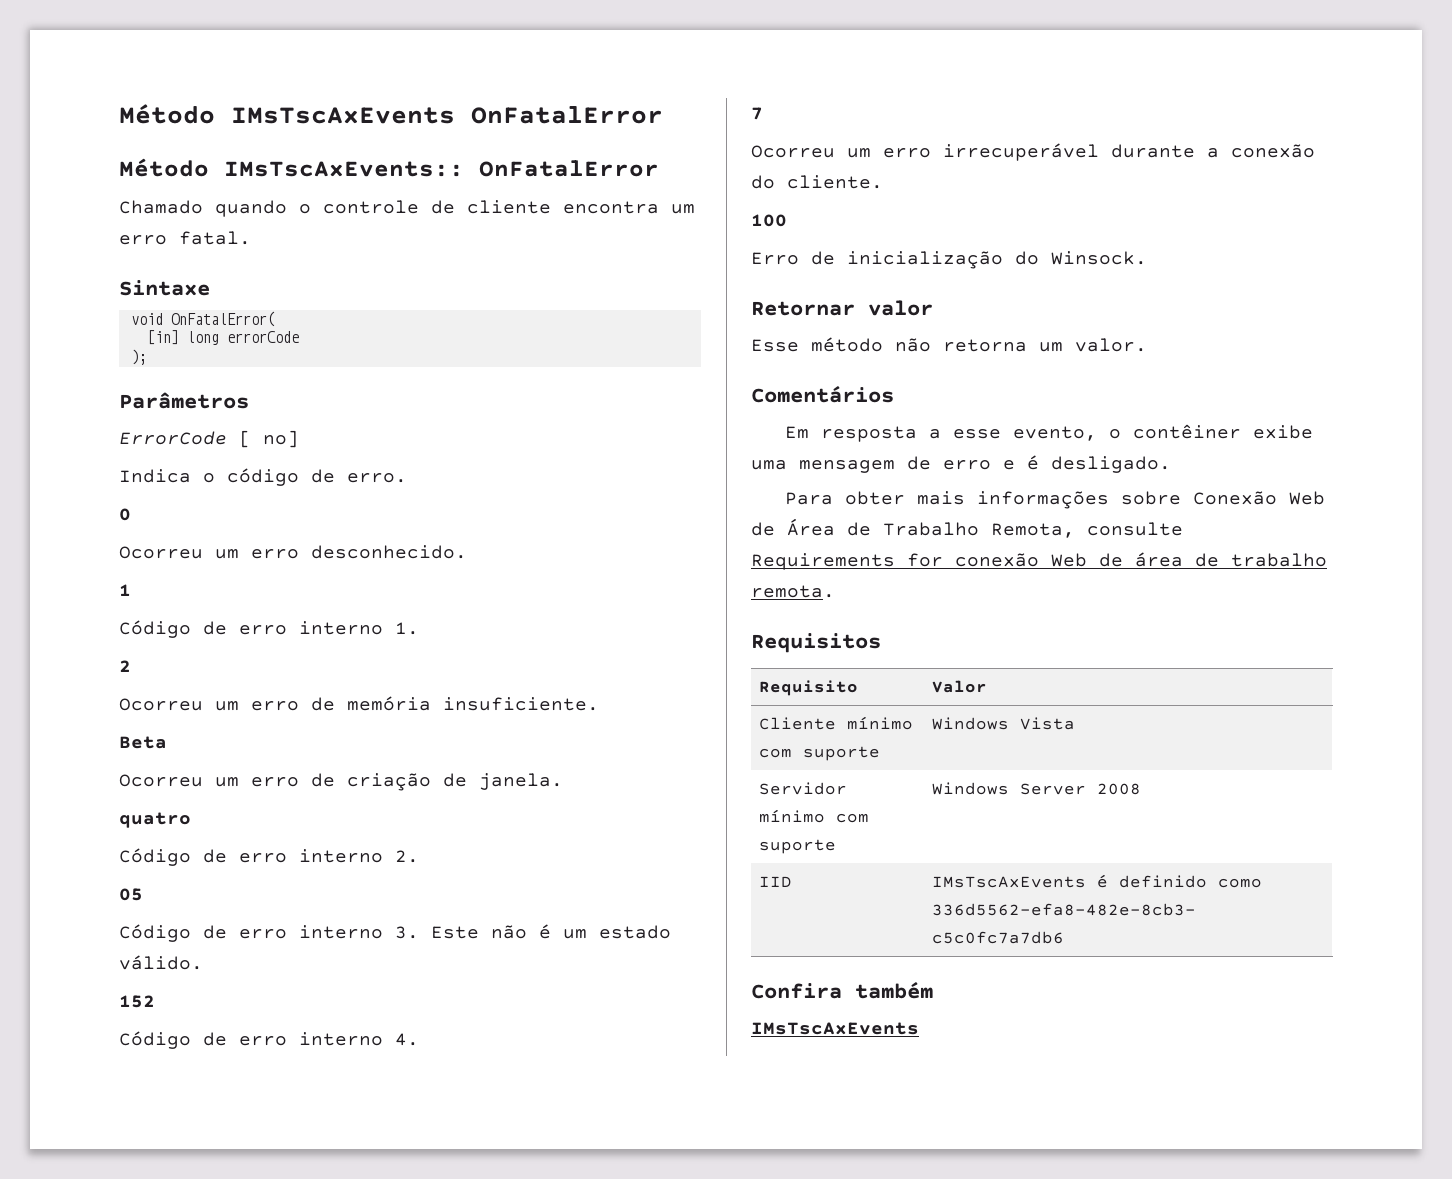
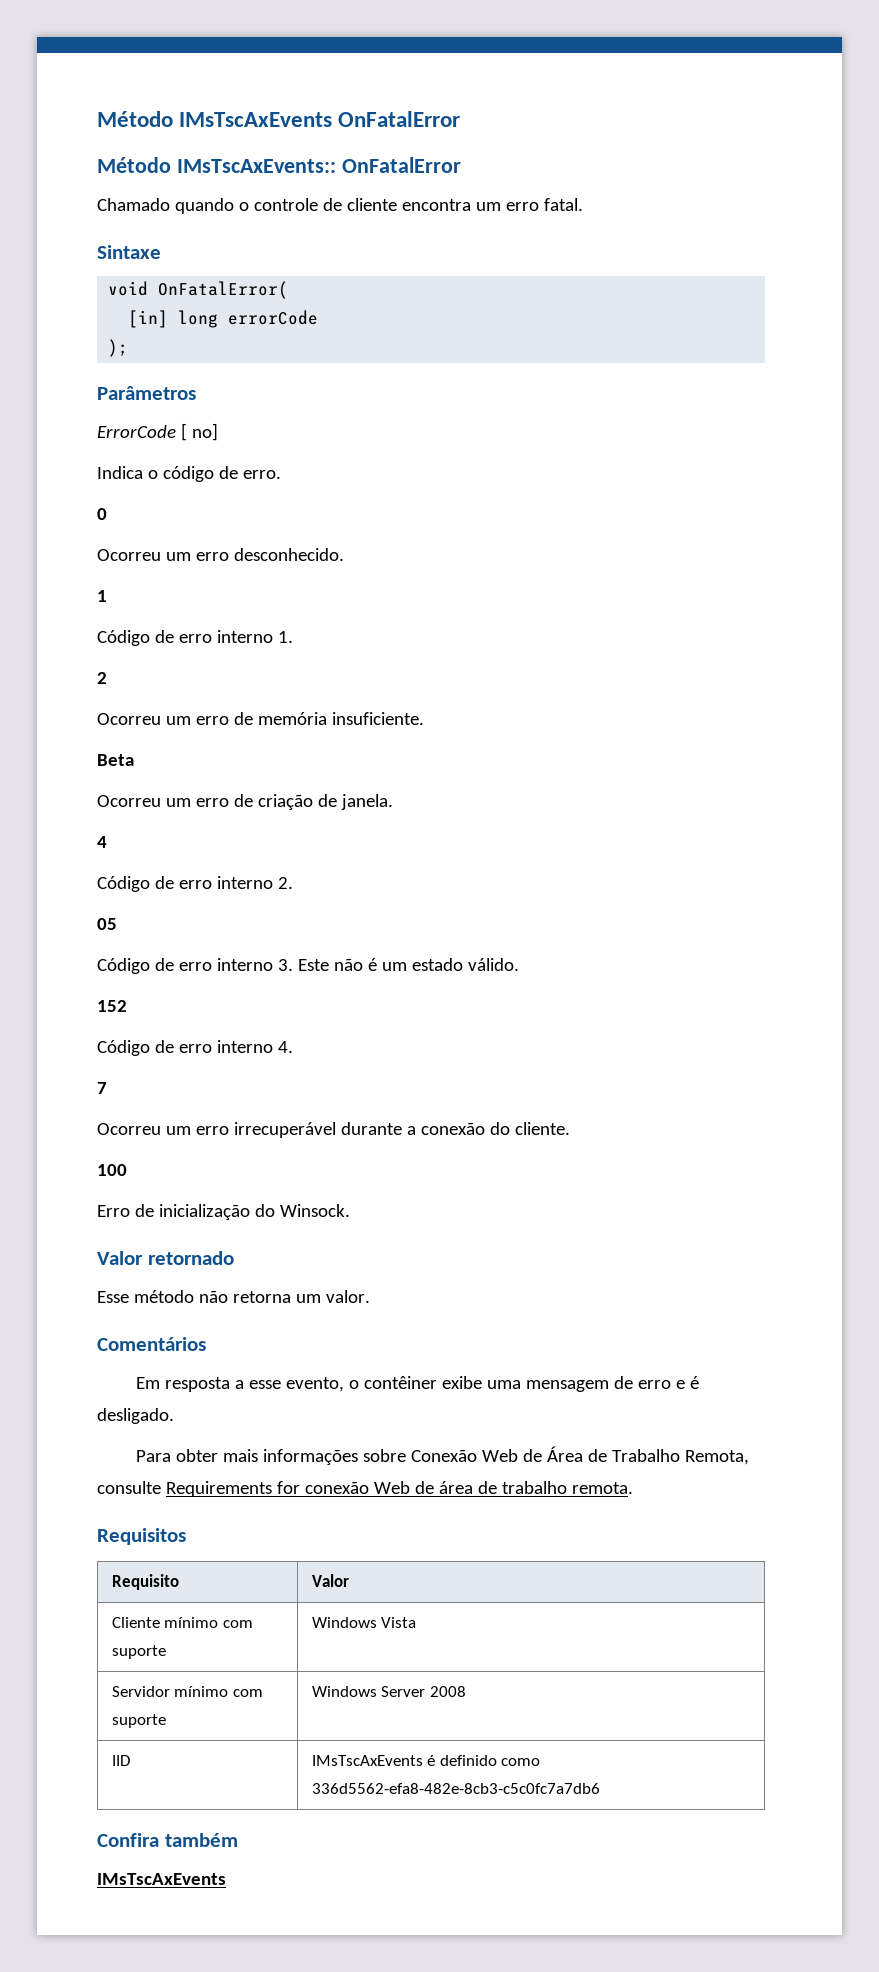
- quatro
+ 4
- Retornar valor
+ Valor retornado

